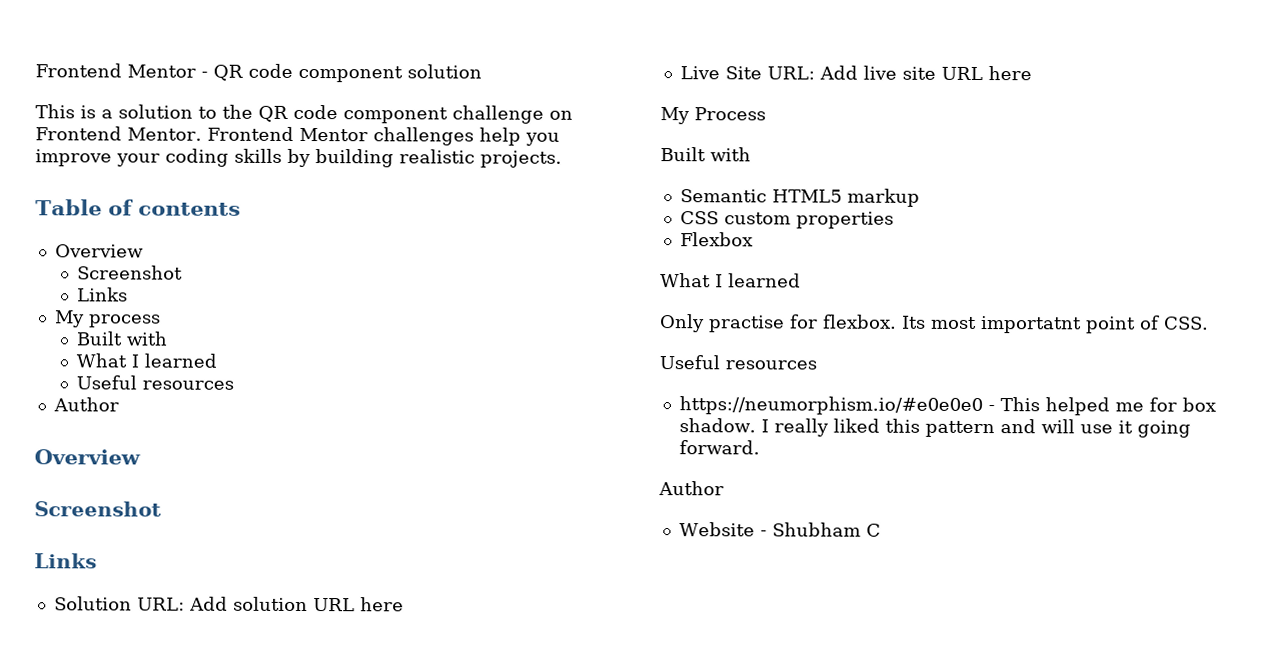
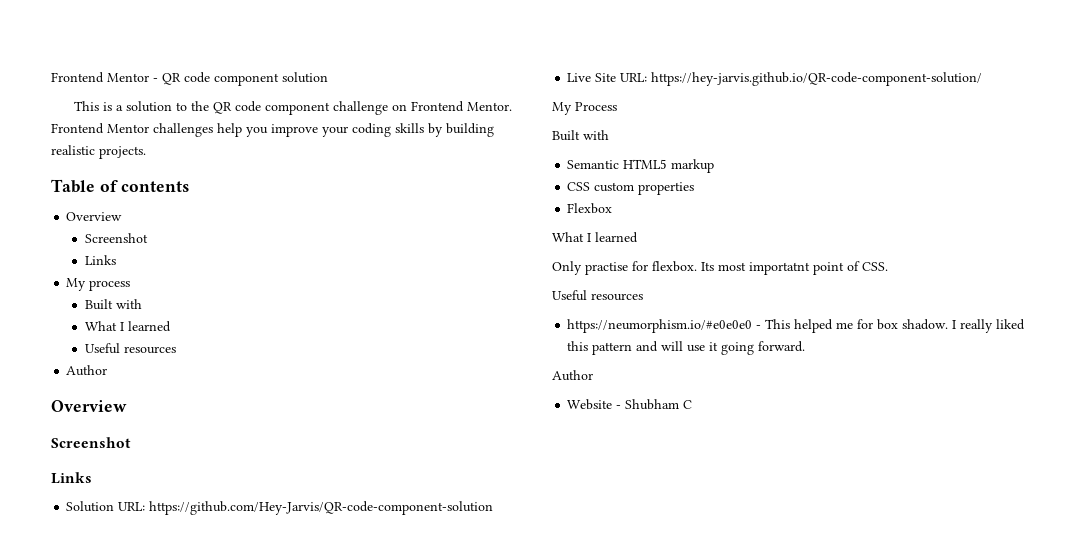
- Solution URL: Add solution URL here
+ Solution URL: https://github.com/Hey-Jarvis/QR-code-component-solution
- Live Site URL: Add live site URL here
+ Live Site URL: https://hey-jarvis.github.io/QR-code-component-solution/

